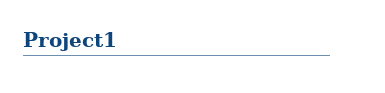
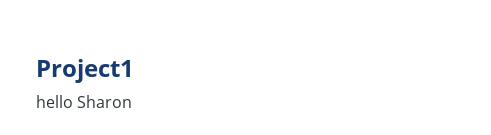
+ hello Sharon

